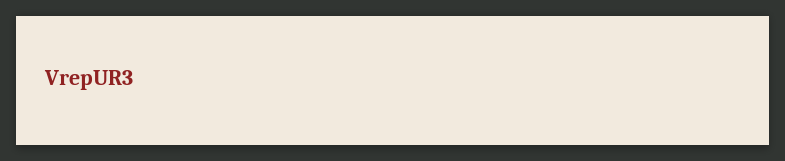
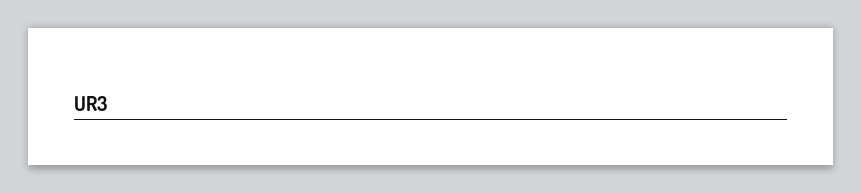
- VrepUR3
+ UR3

